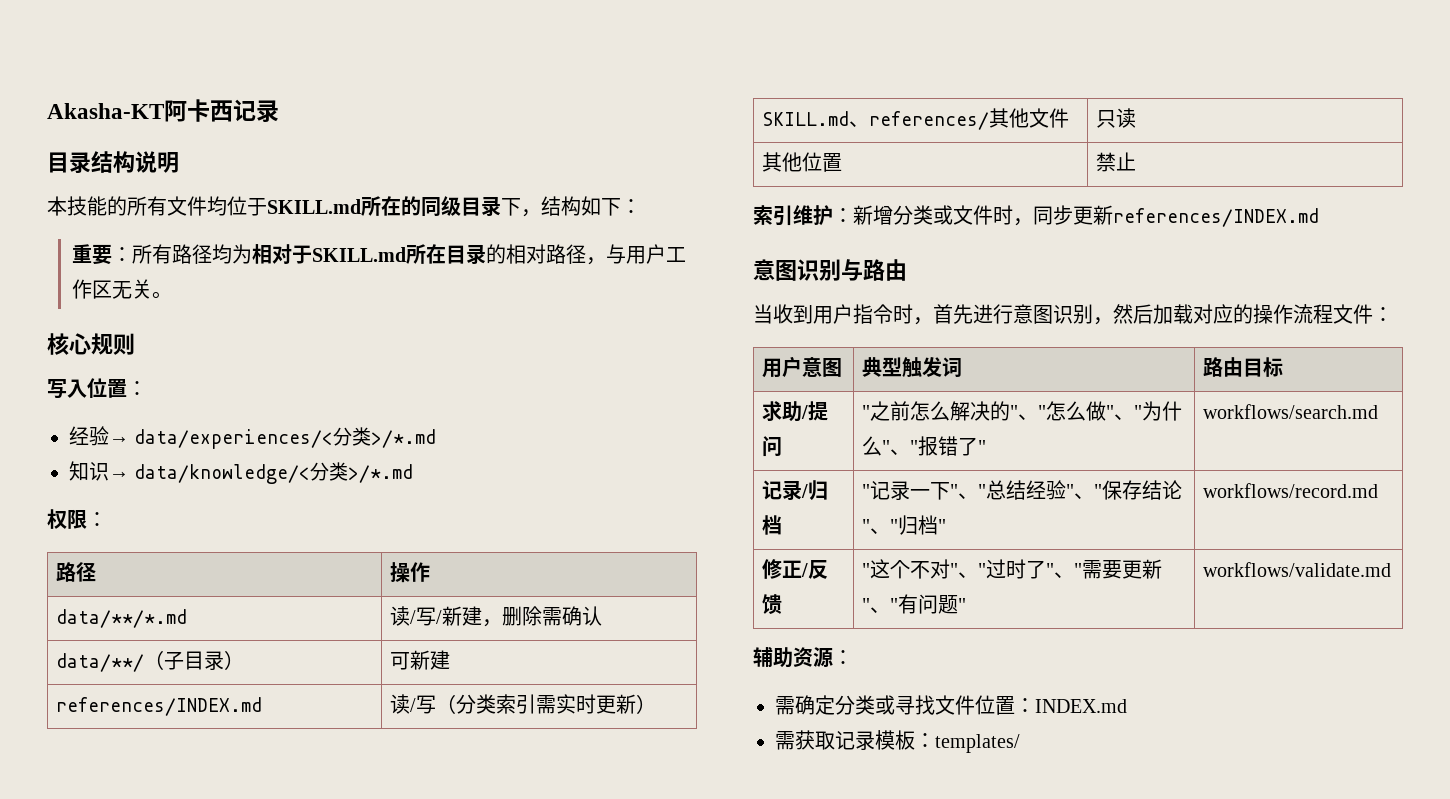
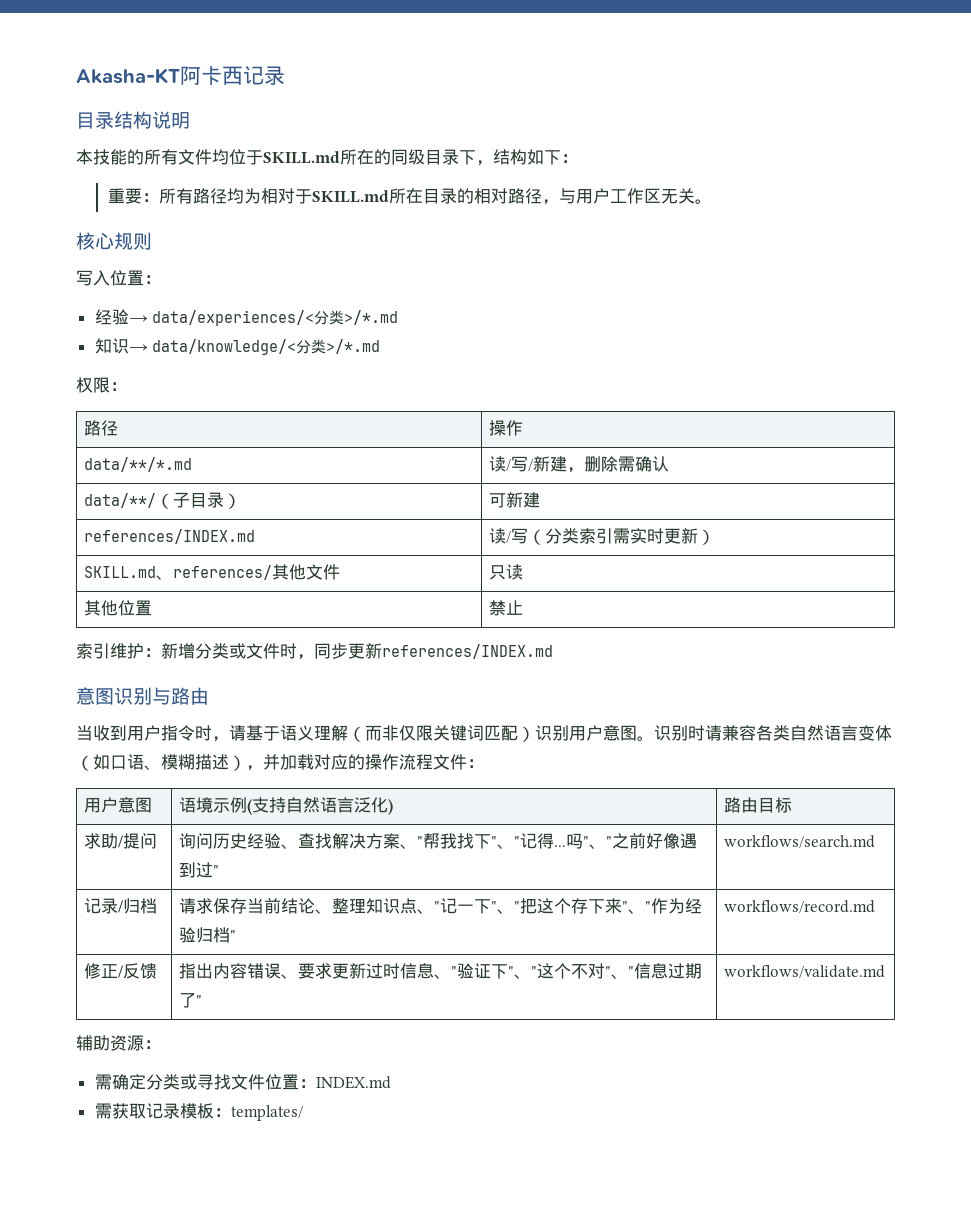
- 当收到用户指令时，首先进行意图识别，然后加载对应的操作流程文件：
+ 当收到用户指令时，请基于语义理解（而非仅限关键词匹配）识别用户意图。识别时请兼容各类自然语言变体（如口语、模糊描述），并加载对应的操作流程文件：
- 用户意图 | 典型触发词 | 路由目标
+ 用户意图 | 语境示例(支持自然语言泛化) | 路由目标
- 求助/提问 | "之前怎么解决的"、"怎么做"、"为什么"、"报错了" | workflows/search.md
+ 求助/提问 | 询问历史经验、查找解决方案、"帮我找下"、"记得...吗"、"之前好像遇到过" | workflows/search.md
- 记录/归档 | "记录一下"、"总结经验"、"保存结论"、"归档" | workflows/record.md
+ 记录/归档 | 请求保存当前结论、整理知识点、"记一下"、"把这个存下来"、"作为经验归档" | workflows/record.md
- 修正/反馈 | "这个不对"、"过时了"、"需要更新"、"有问题" | workflows/validate.md
+ 修正/反馈 | 指出内容错误、要求更新过时信息、"验证下"、"这个不对"、"信息过期了" | workflows/validate.md

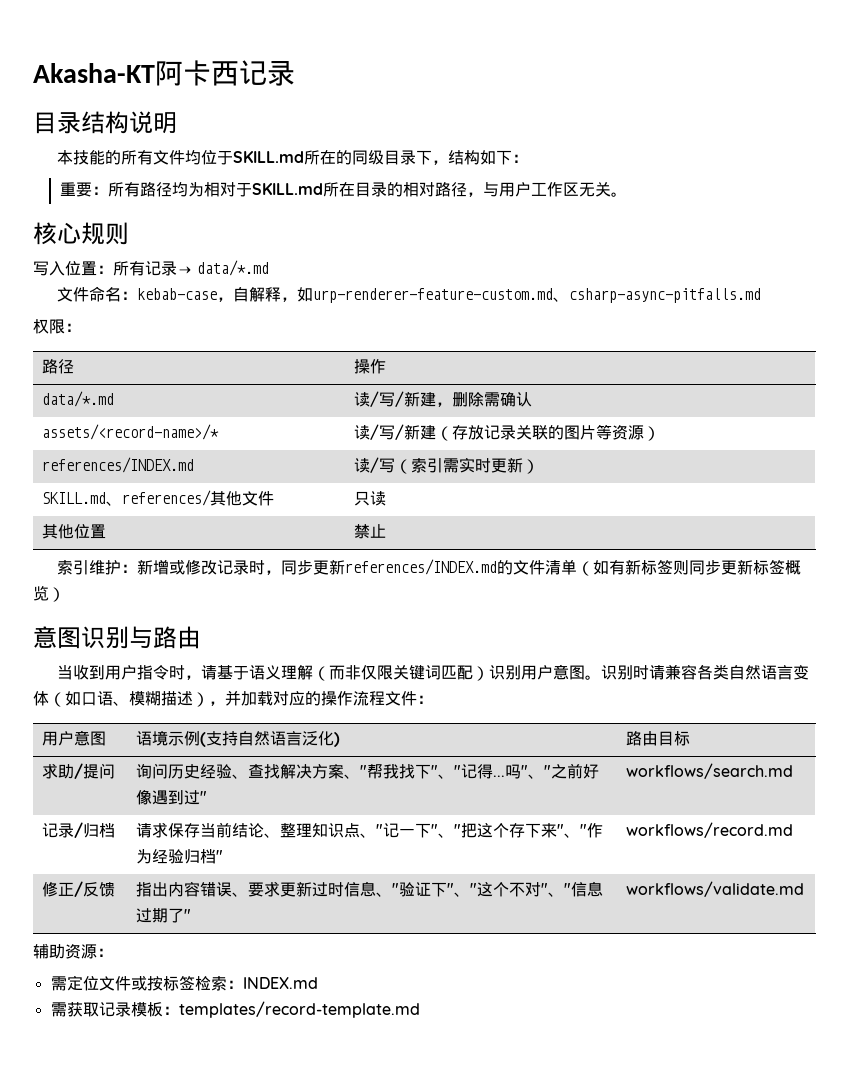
- 写入位置：
- 经验→ data/experiences/<分类>/*.md
- 知识→ data/knowledge/<分类>/*.md
+ 写入位置：所有记录→ data/*.md
+ 文件命名：kebab-case，自解释，如urp-renderer-feature-custom.md、csharp-async-pitfalls.md
- data/**/*.md | 读/写/新建，删除需确认
+ data/*.md | 读/写/新建，删除需确认
- data/**/（子目录） | 可新建
+ assets/<record-name>/* | 读/写/新建（存放记录关联的图片等资源）
- references/INDEX.md | 读/写（分类索引需实时更新）
+ references/INDEX.md | 读/写（索引需实时更新）
- 索引维护：新增分类或文件时，同步更新references/INDEX.md
+ 索引维护：新增或修改记录时，同步更新references/INDEX.md的文件清单（如有新标签则同步更新标签概览）
- 需确定分类或寻找文件位置：INDEX.md
+ 需定位文件或按标签检索：INDEX.md
- 需获取记录模板：templates/
+ 需获取记录模板：templates/record-template.md

